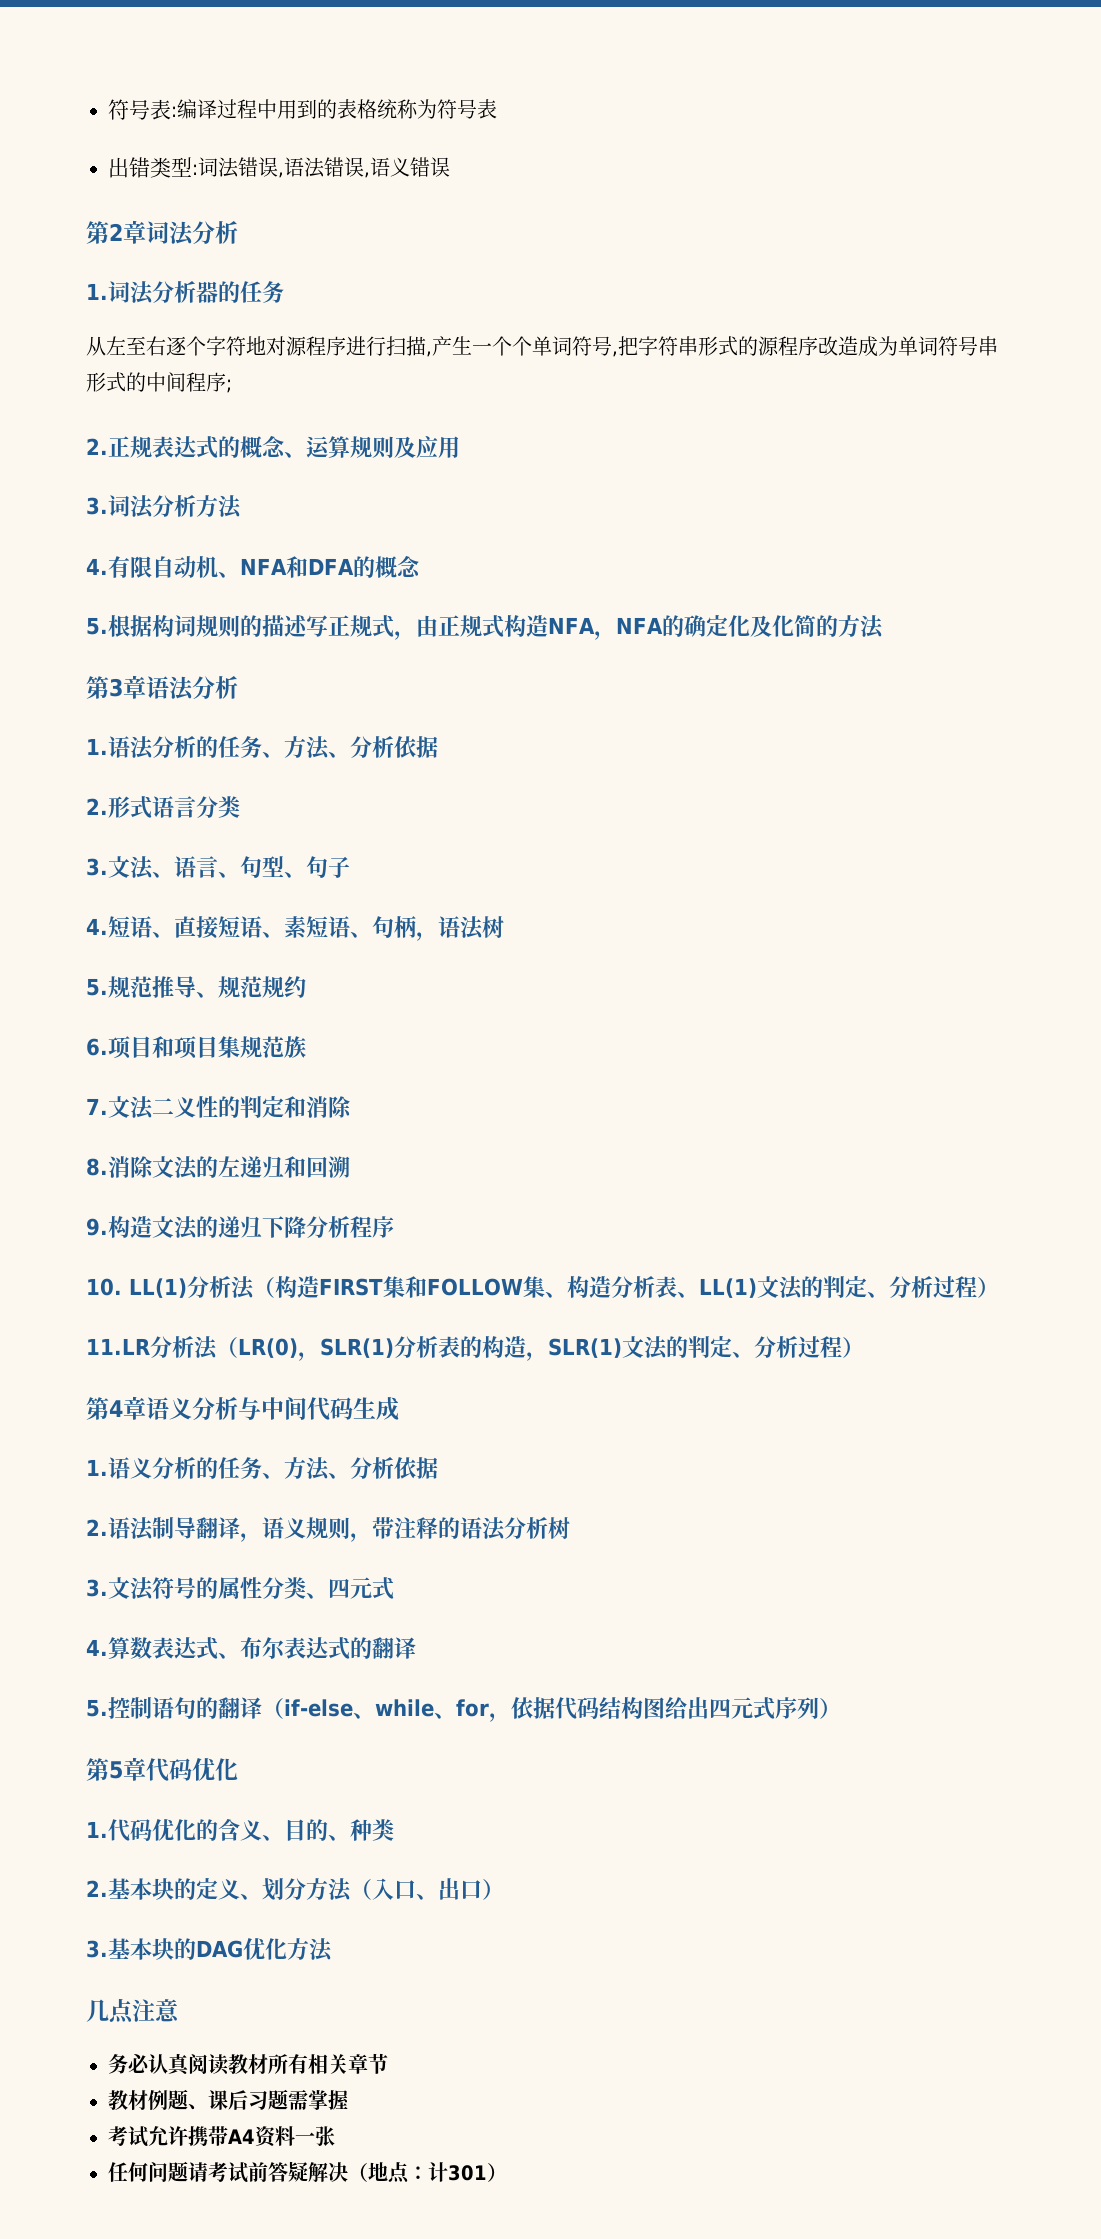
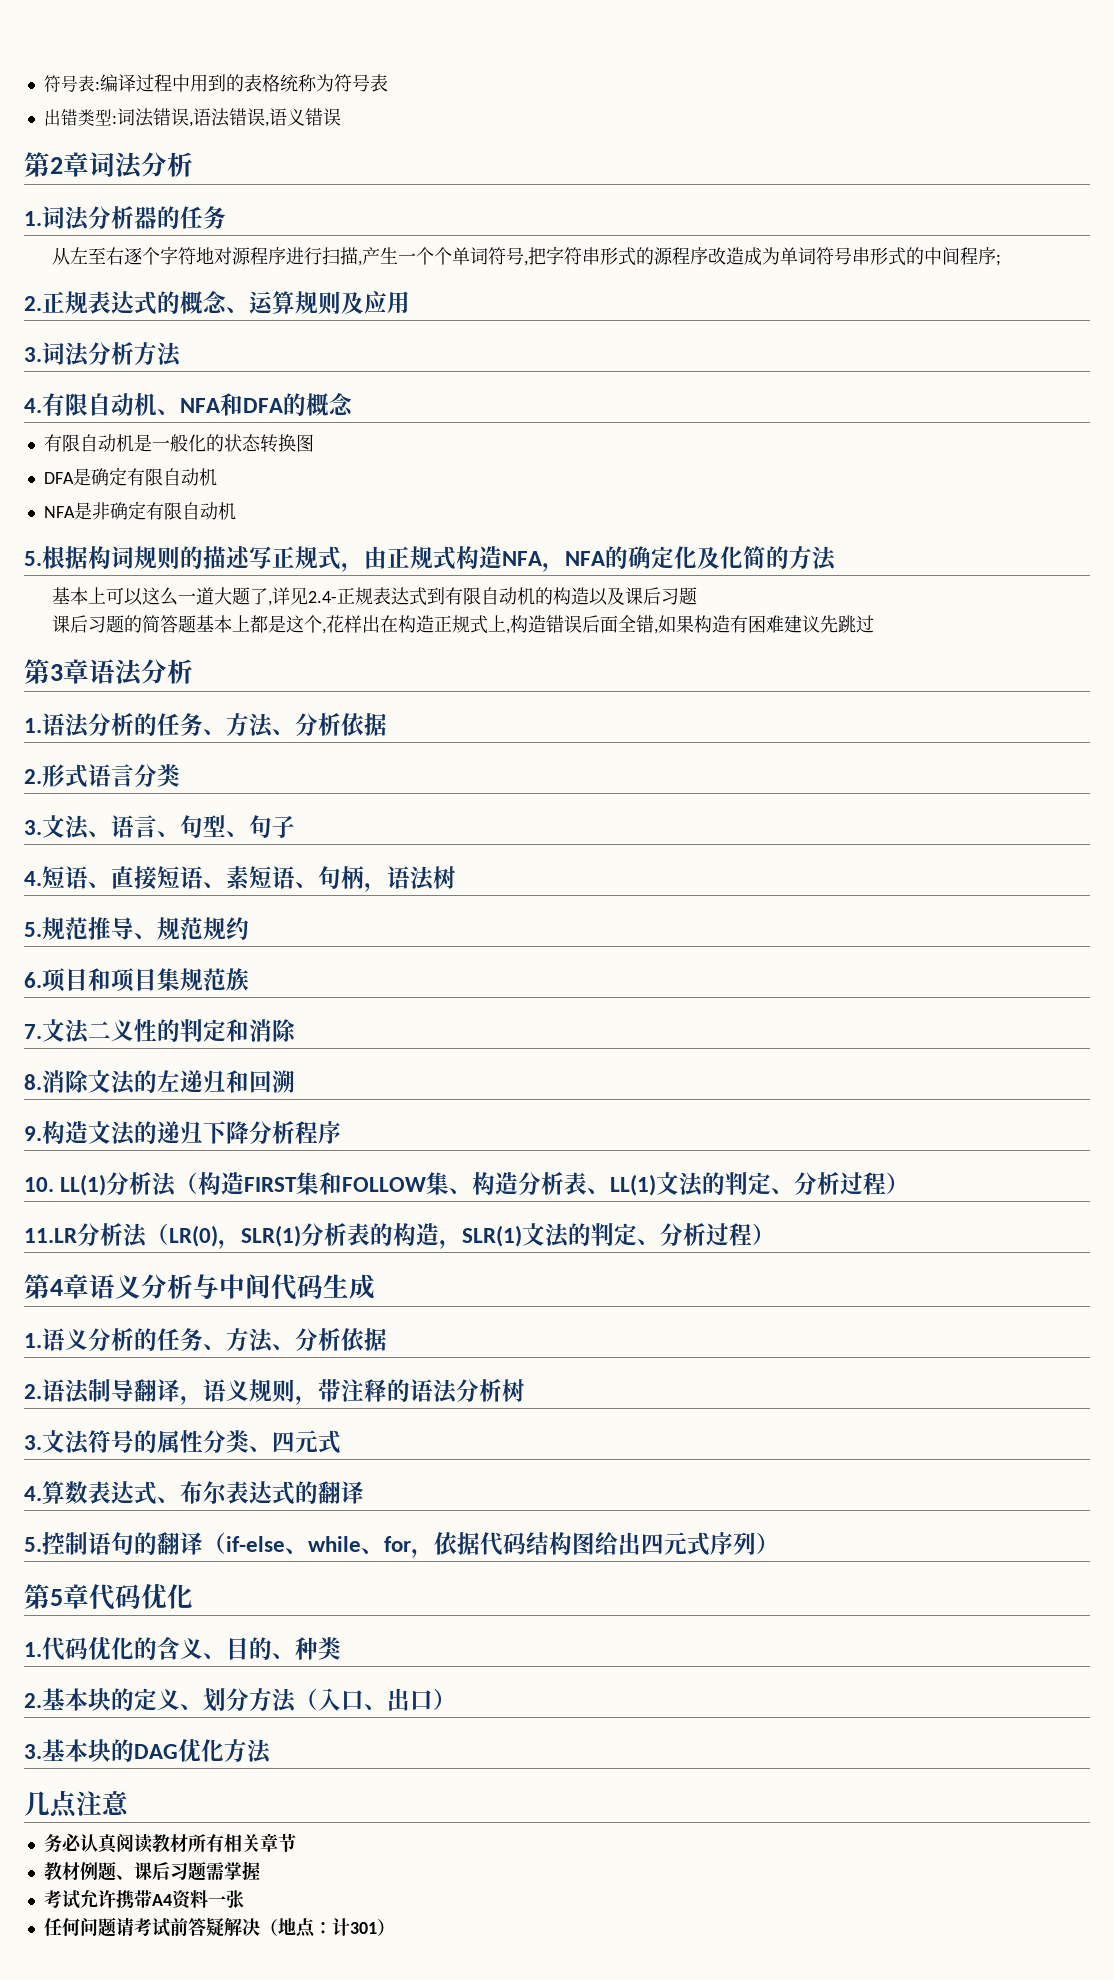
+ 有限自动机是一般化的状态转换图
+ DFA是确定有限自动机
+ NFA是非确定有限自动机
+ 基本上可以这么一道大题了,详见2.4-正规表达式到有限自动机的构造以及课后习题
+ 课后习题的简答题基本上都是这个,花样出在构造正规式上,构造错误后面全错,如果构造有困难建议先跳过

